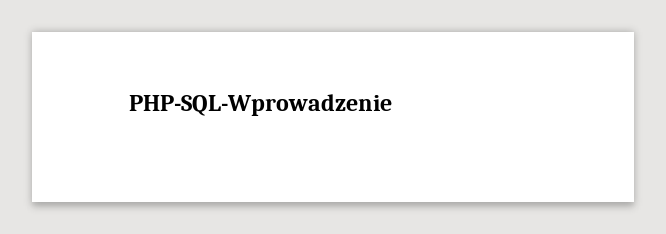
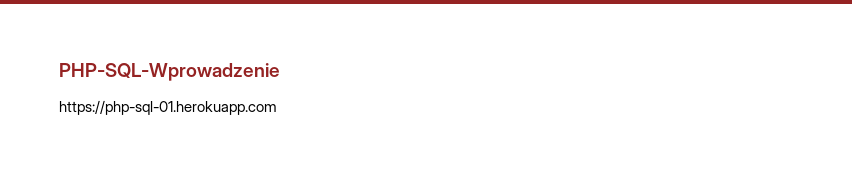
+ https://php-sql-01.herokuapp.com

